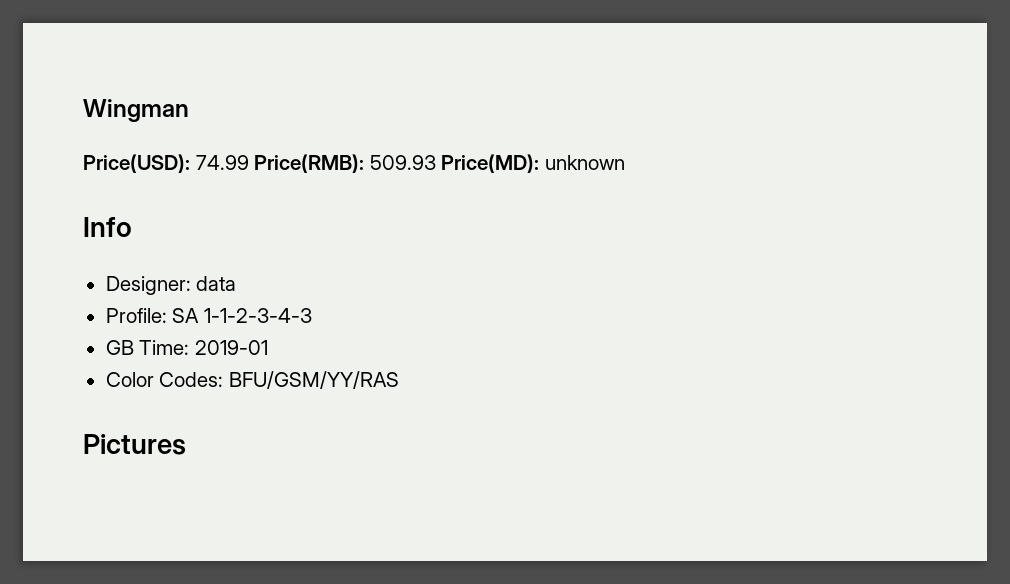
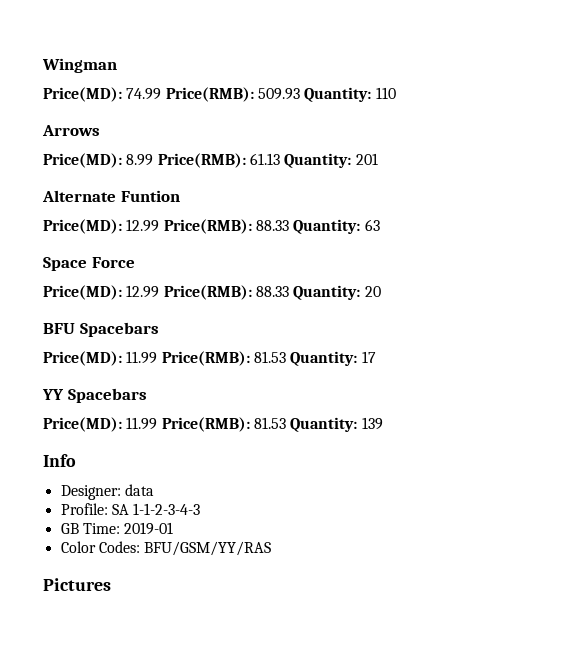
- Price(USD): 74.99 Price(RMB): 509.93 Price(MD): unknown
+ Price(MD): 74.99 Price(RMB): 509.93 Quantity: 110
+ Arrows
+ Price(MD): 8.99 Price(RMB): 61.13 Quantity: 201
+ Alternate Funtion
+ Price(MD): 12.99 Price(RMB): 88.33 Quantity: 63
+ Space Force
+ Price(MD): 12.99 Price(RMB): 88.33 Quantity: 20
+ BFU Spacebars
+ Price(MD): 11.99 Price(RMB): 81.53 Quantity: 17
+ YY Spacebars
+ Price(MD): 11.99 Price(RMB): 81.53 Quantity: 139

